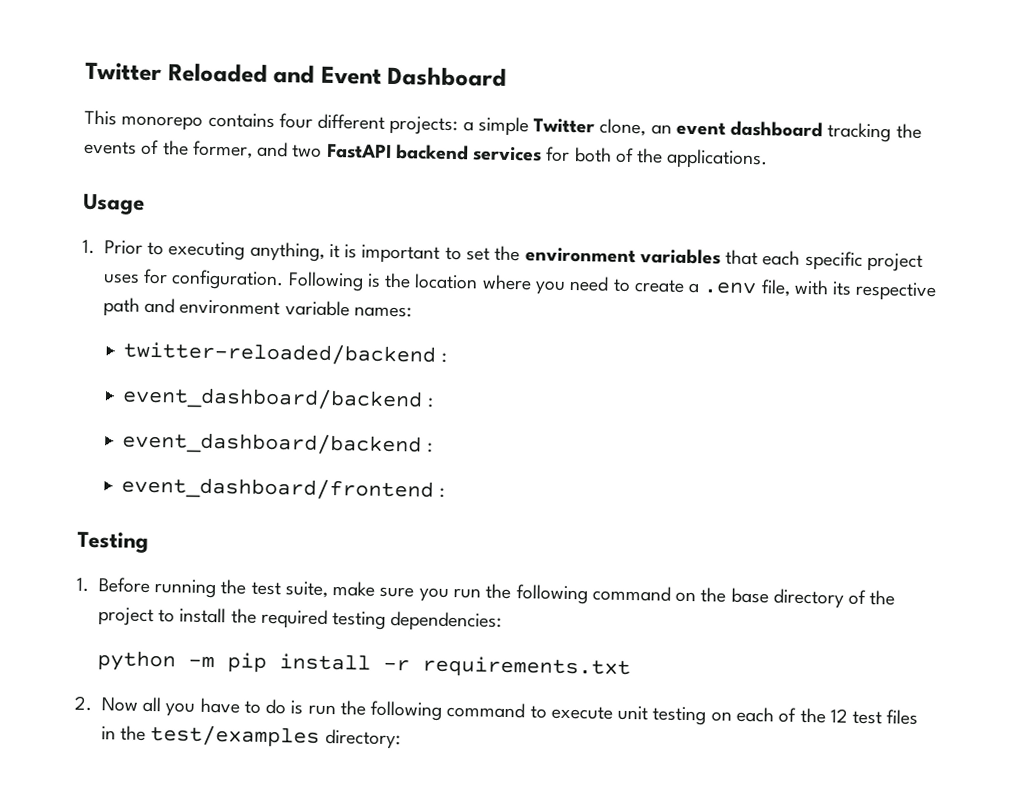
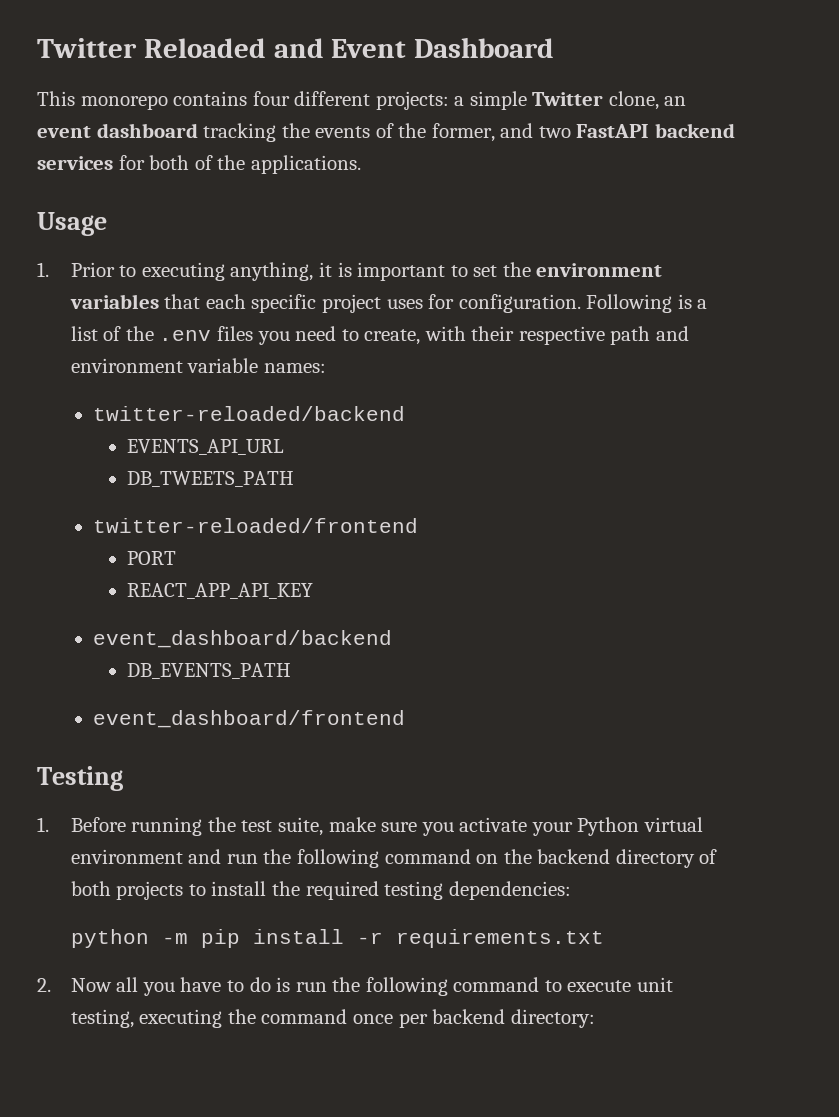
- Following is the location where you need to create a .env file, with its respective path and environment variable names:
+ Following is a list of the .env files you need to create, with their respective path and environment variable names:
- twitter-reloaded/backend :
- event_dashboard/backend :
- event_dashboard/backend :
+ twitter-reloaded/backend
+ EVENTS_API_URL
+ DB_TWEETS_PATH
+ twitter-reloaded/frontend
+ PORT
+ REACT_APP_API_KEY
+ event_dashboard/backend
+ DB_EVENTS_PATH
- event_dashboard/frontend :
+ event_dashboard/frontend
- 1. Before running the test suite, make sure you run the following command on the base directory of the project to install the required testing dependencies:
+ 1. Before running the test suite, make sure you activate your Python virtual environment and run the following command on the backend directory of both projects to install the required testing dependencies:
- 2. Now all you have to do is run the following command to execute unit testing on each of the 12 test files in the test/examples directory:
+ 2. Now all you have to do is run the following command to execute unit testing, executing the command once per backend directory:

